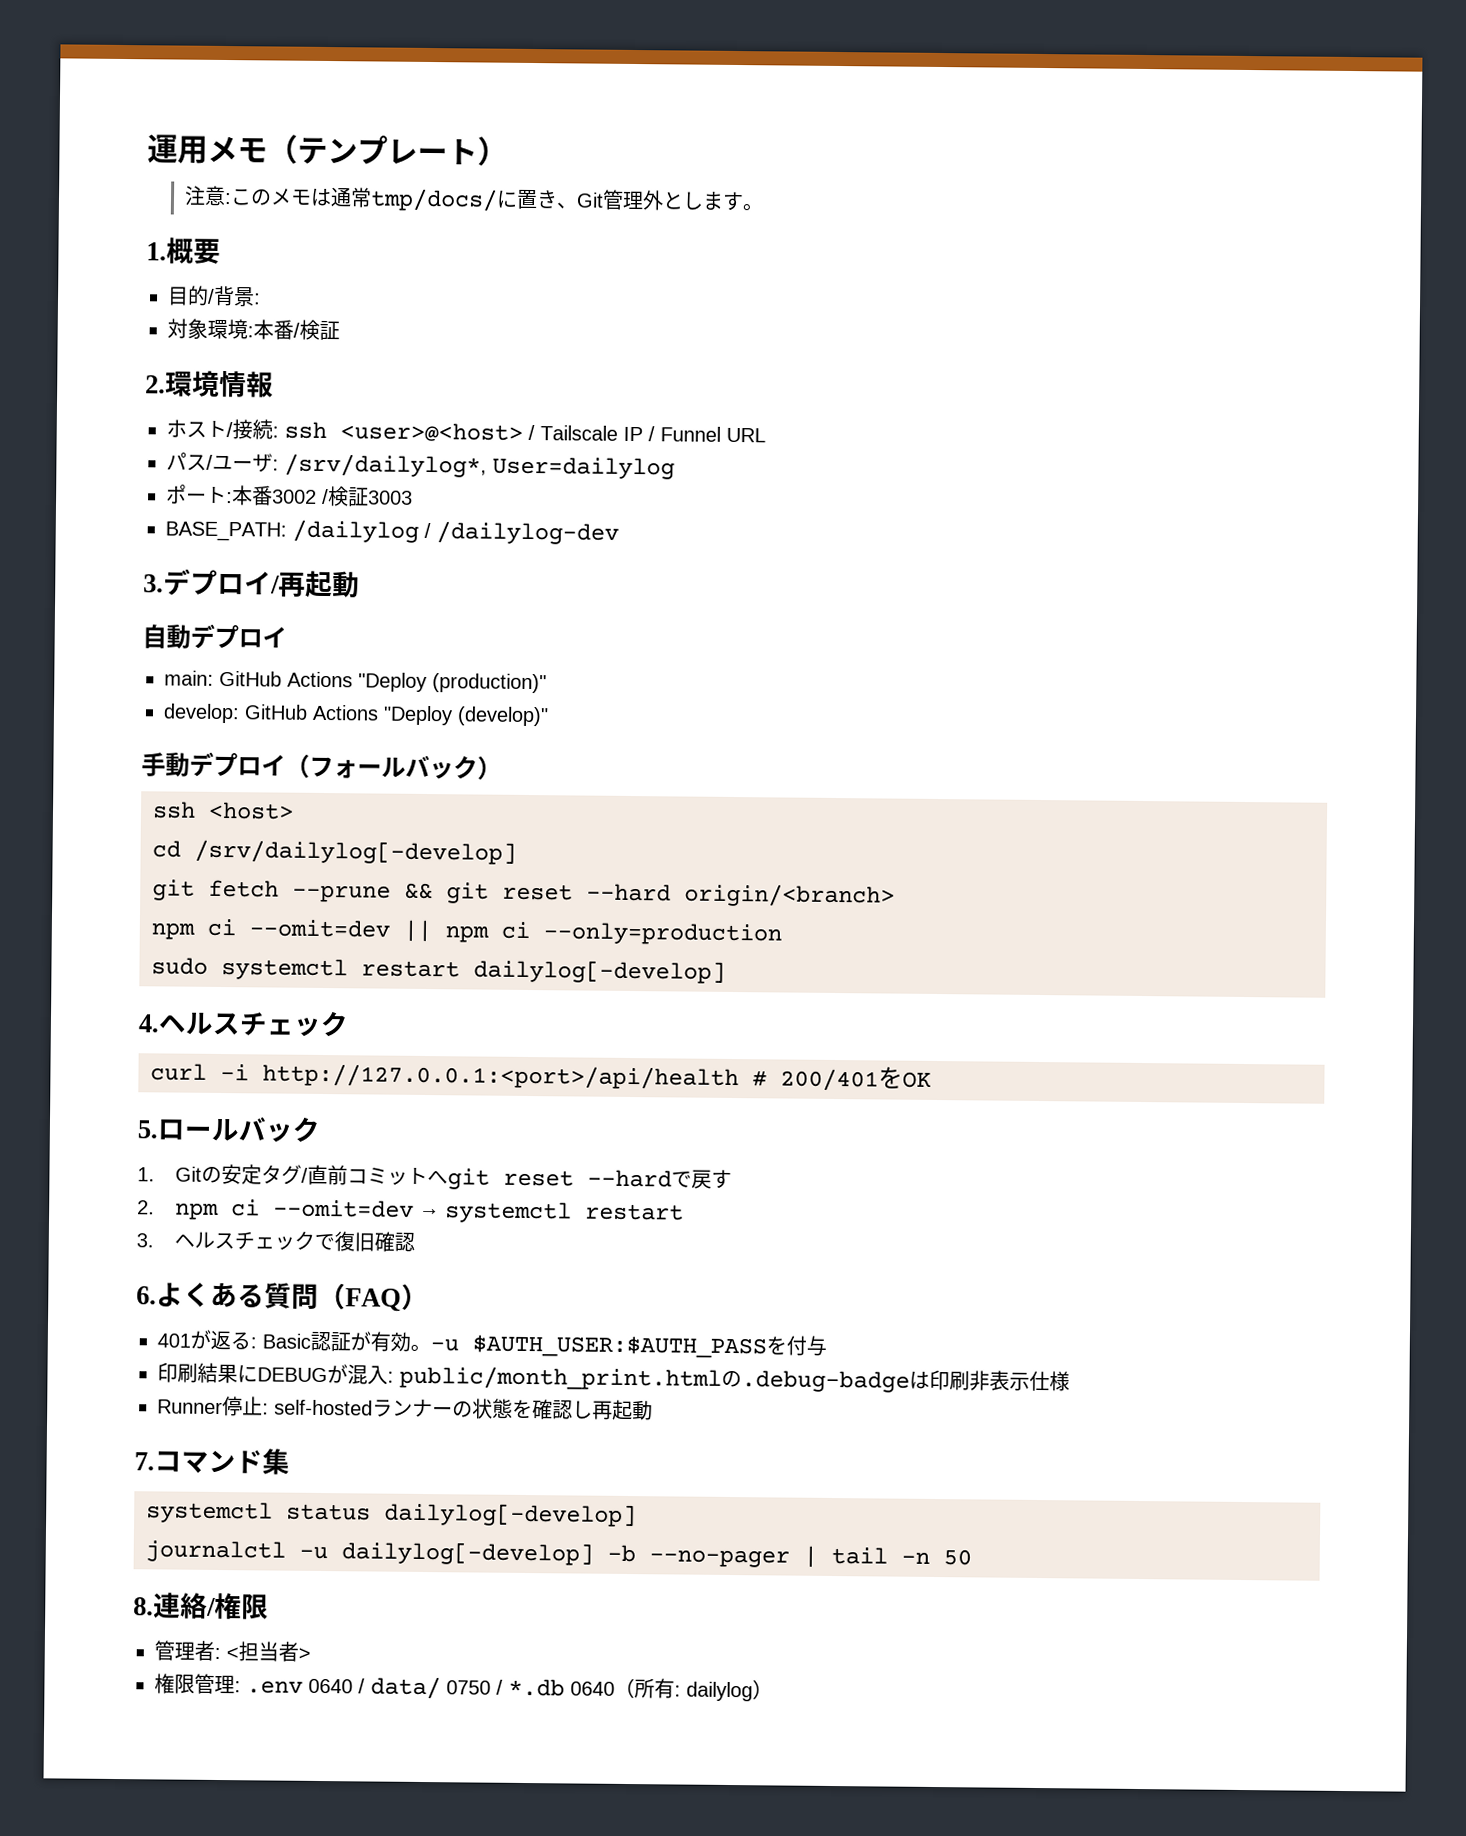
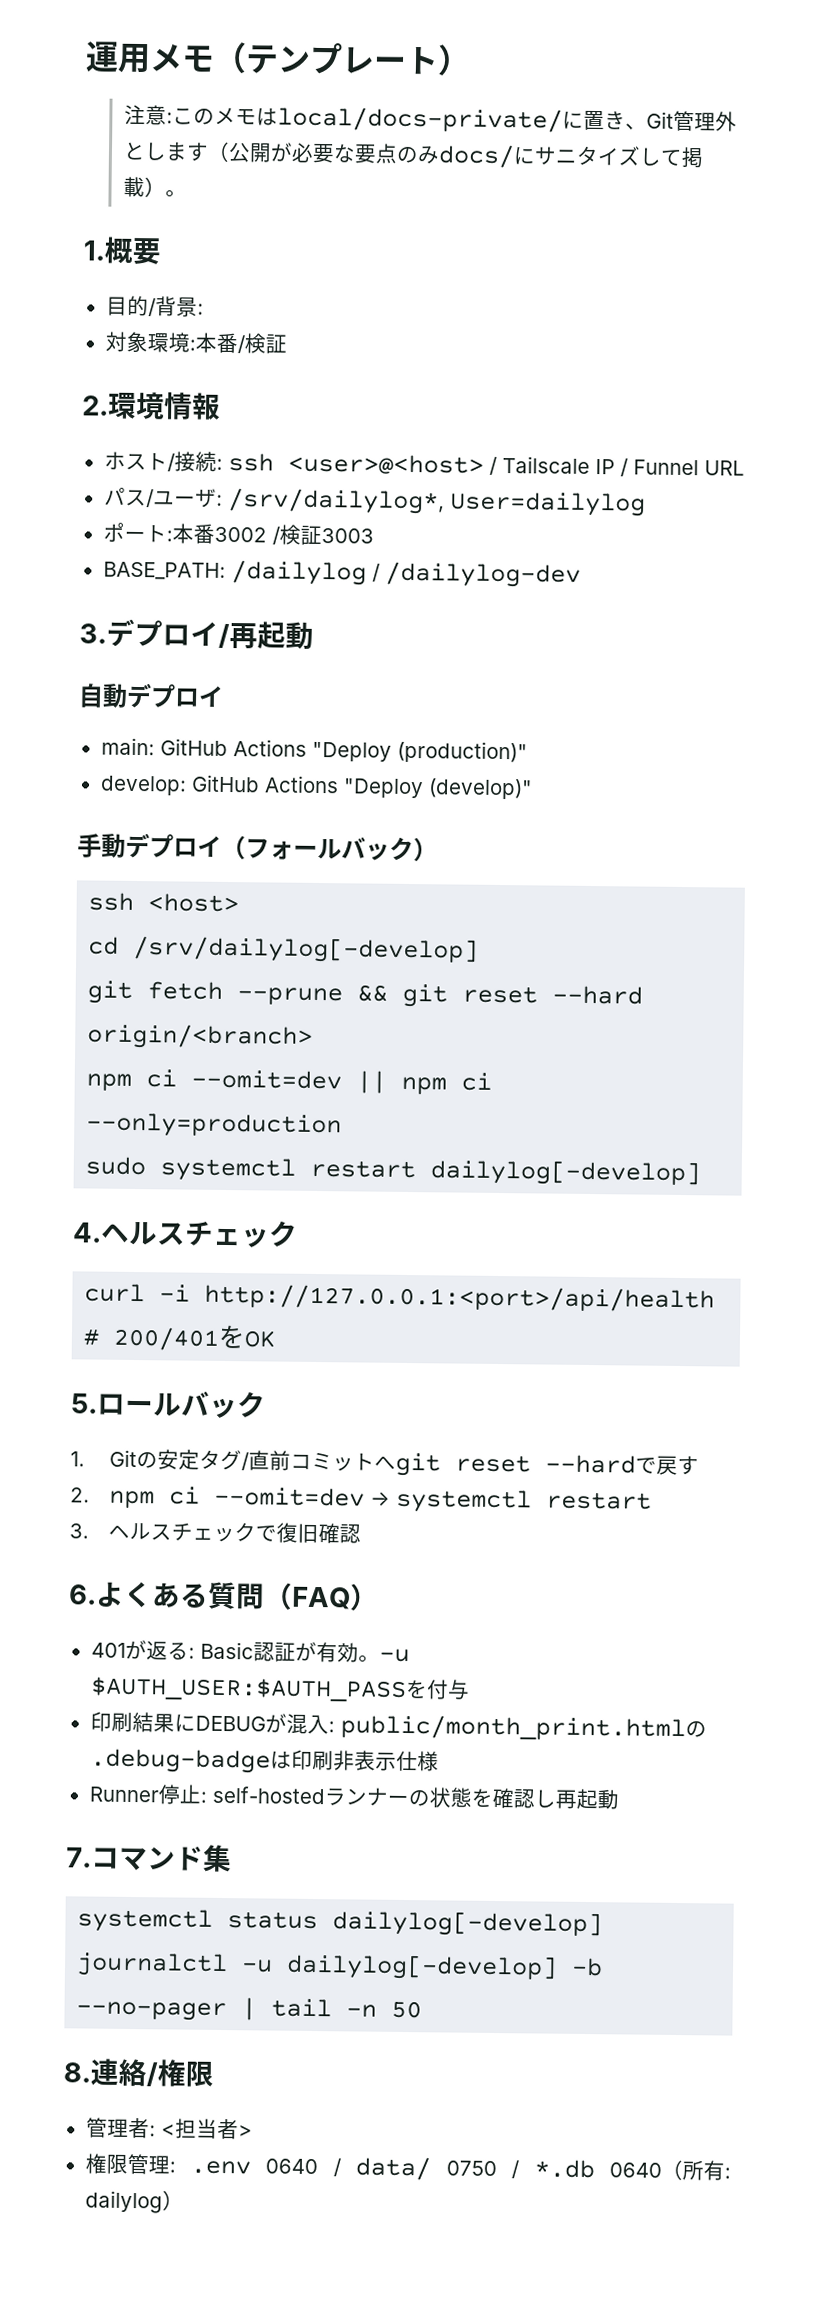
- 注意:このメモは通常tmp/docs/に置き、Git管理外とします。
+ 注意:このメモはlocal/docs-private/に置き、Git管理外とします（公開が必要な要点のみdocs/にサニタイズして掲載）。

